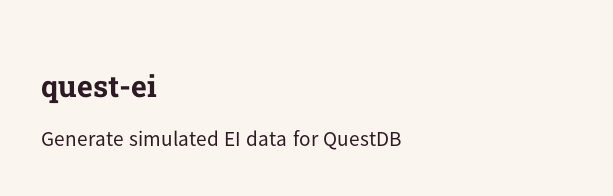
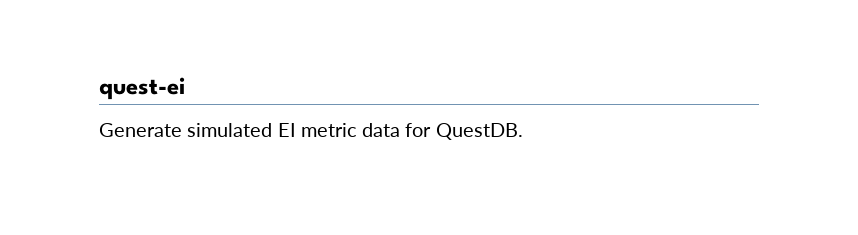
- Generate simulated EI data for QuestDB
+ Generate simulated EI metric data for QuestDB.

